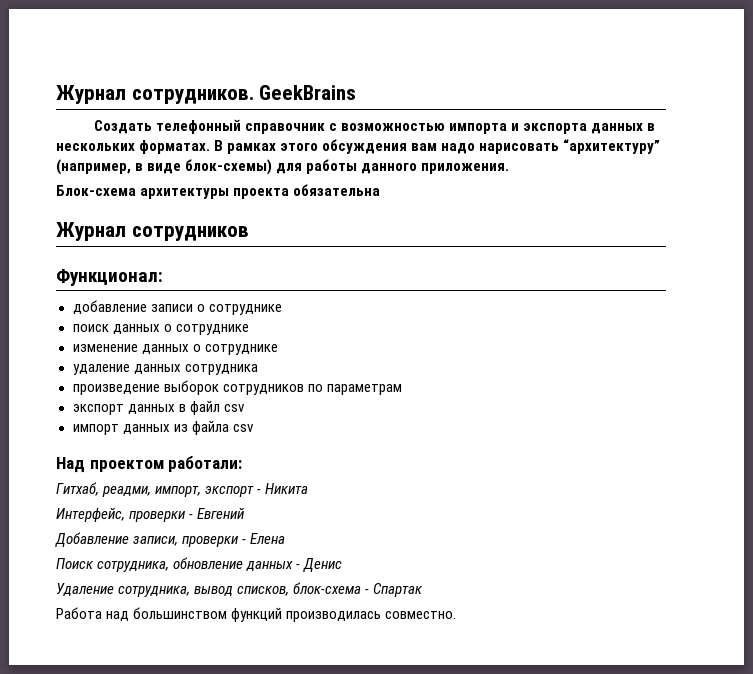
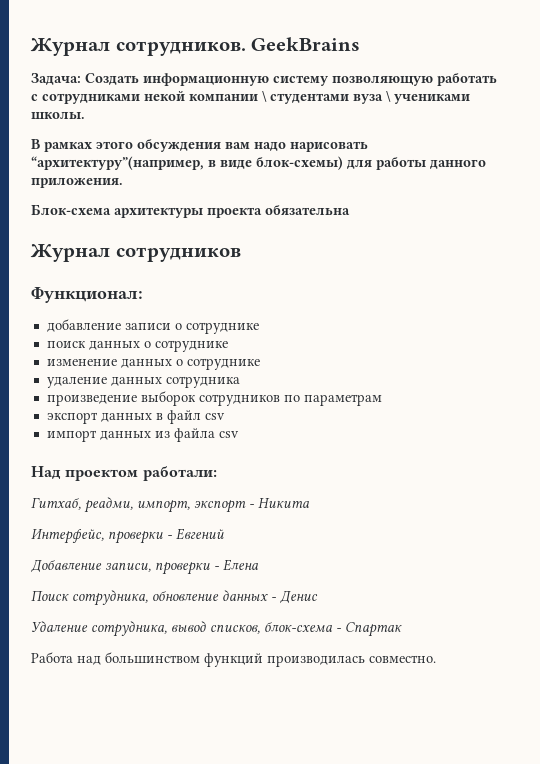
- Создать телефонный справочник с возможностью импорта и экспорта данных в нескольких форматах. В рамках этого обсуждения вам надо нарисовать “архитектуру” (например, в виде блок-схемы) для работы данного приложения.
+ Задача: Создать информационную систему позволяющую работать с сотрудниками некой компании \ студентами вуза \ учениками школы.
+ В рамках этого обсуждения вам надо нарисовать “архитектуру”(например, в виде блок-схемы) для работы данного приложения.

